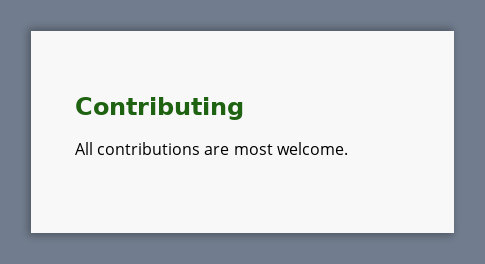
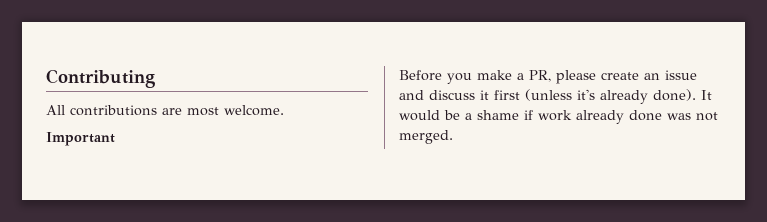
+ Important
+ Before you make a PR, please create an issue and discuss it first (unless it's already done). It would be a shame if work already done was not merged.

